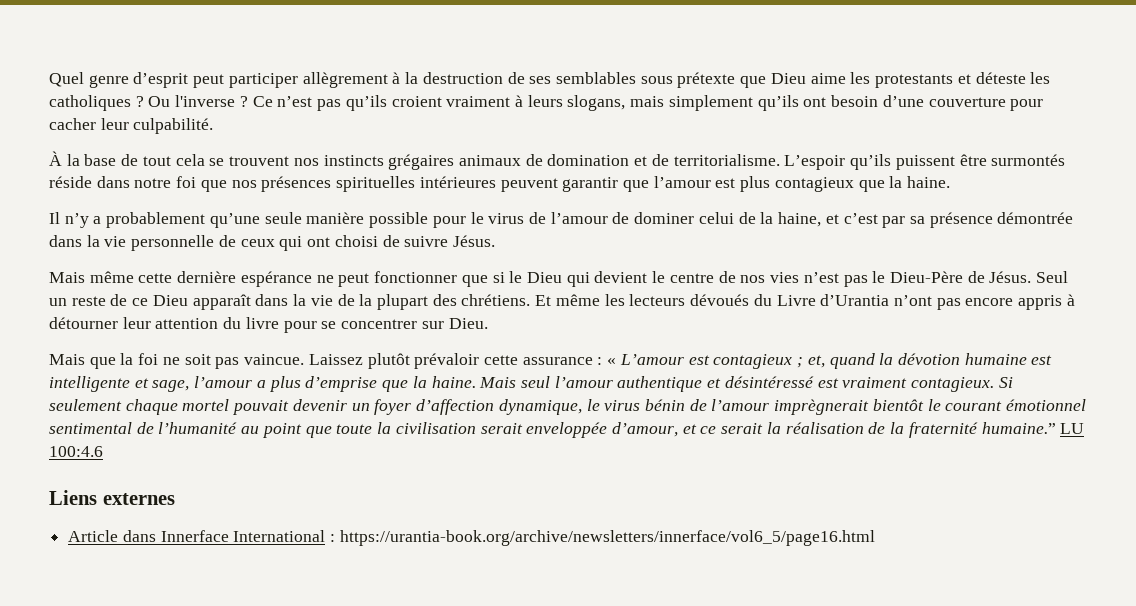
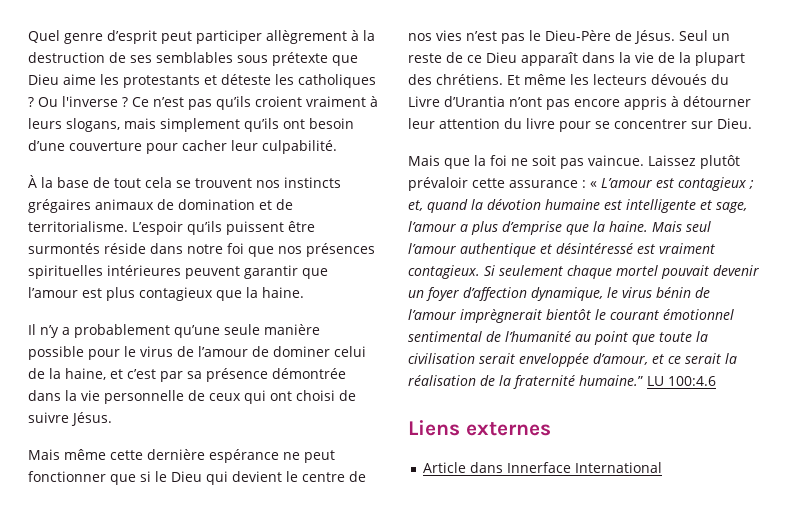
- Article dans Innerface International : https://urantia-book.org/archive/newsletters/innerface/vol6_5/page16.html
+ Article dans Innerface International

